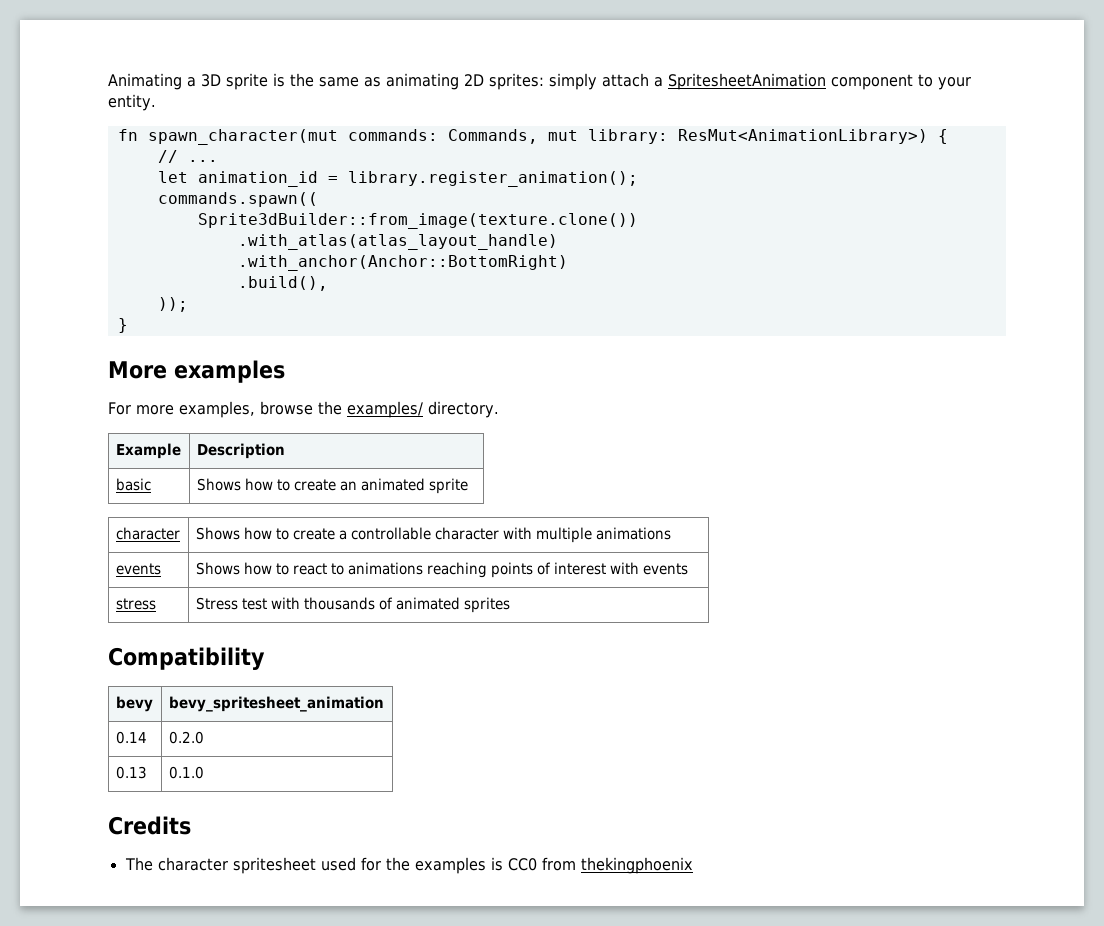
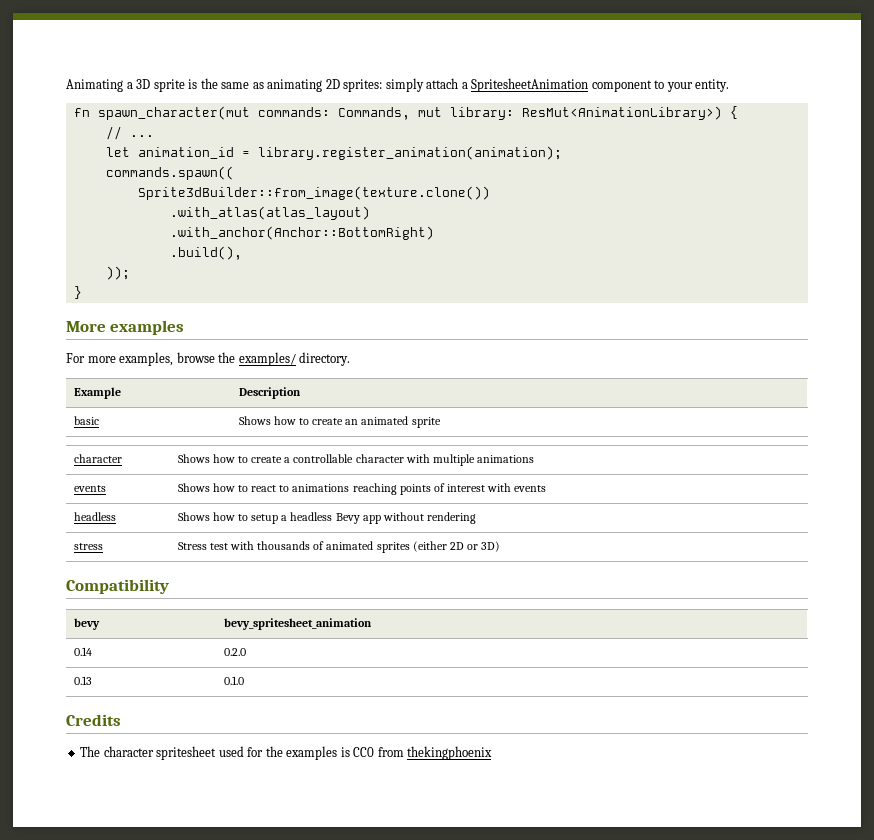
- let animation_id = library.register_animation();
+ let animation_id = library.register_animation(animation);
- .with_atlas(atlas_layout_handle)
+ .with_atlas(atlas_layout)
+ headless | Shows how to setup a headless Bevy app without rendering
- stress | Stress test with thousands of animated sprites
+ stress | Stress test with thousands of animated sprites (either 2D or 3D)

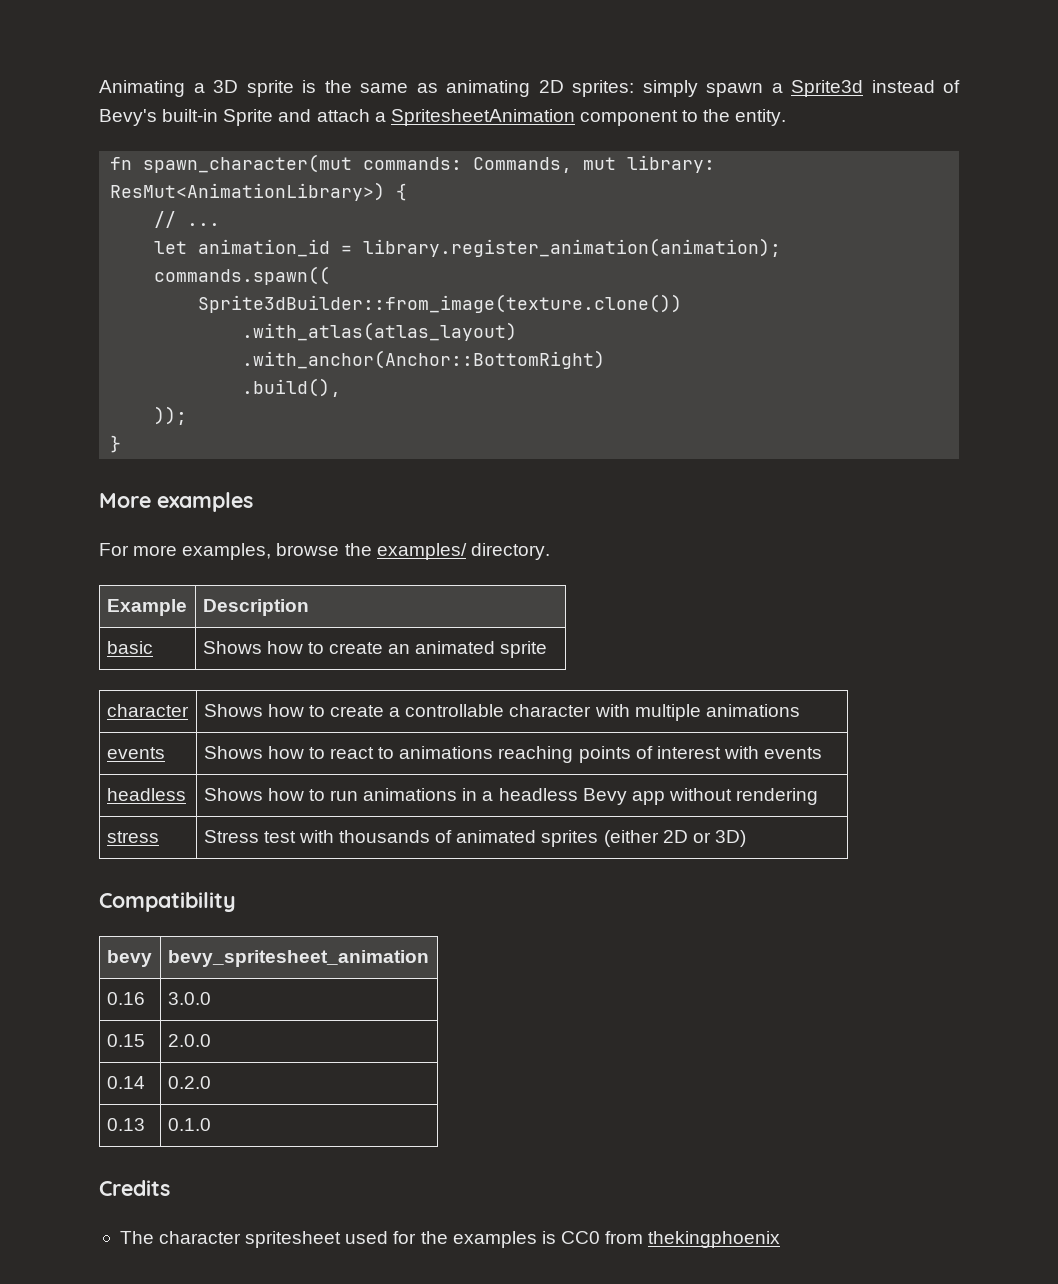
- Animating a 3D sprite is the same as animating 2D sprites: simply attach a SpritesheetAnimation component to your entity.
+ Animating a 3D sprite is the same as animating 2D sprites: simply spawn a Sprite3d instead of Bevy's built-in Sprite and attach a SpritesheetAnimation component to the entity.
- headless | Shows how to setup a headless Bevy app without rendering
+ headless | Shows how to run animations in a headless Bevy app without rendering
+ 0.16 | 3.0.0
+ 0.15 | 2.0.0

